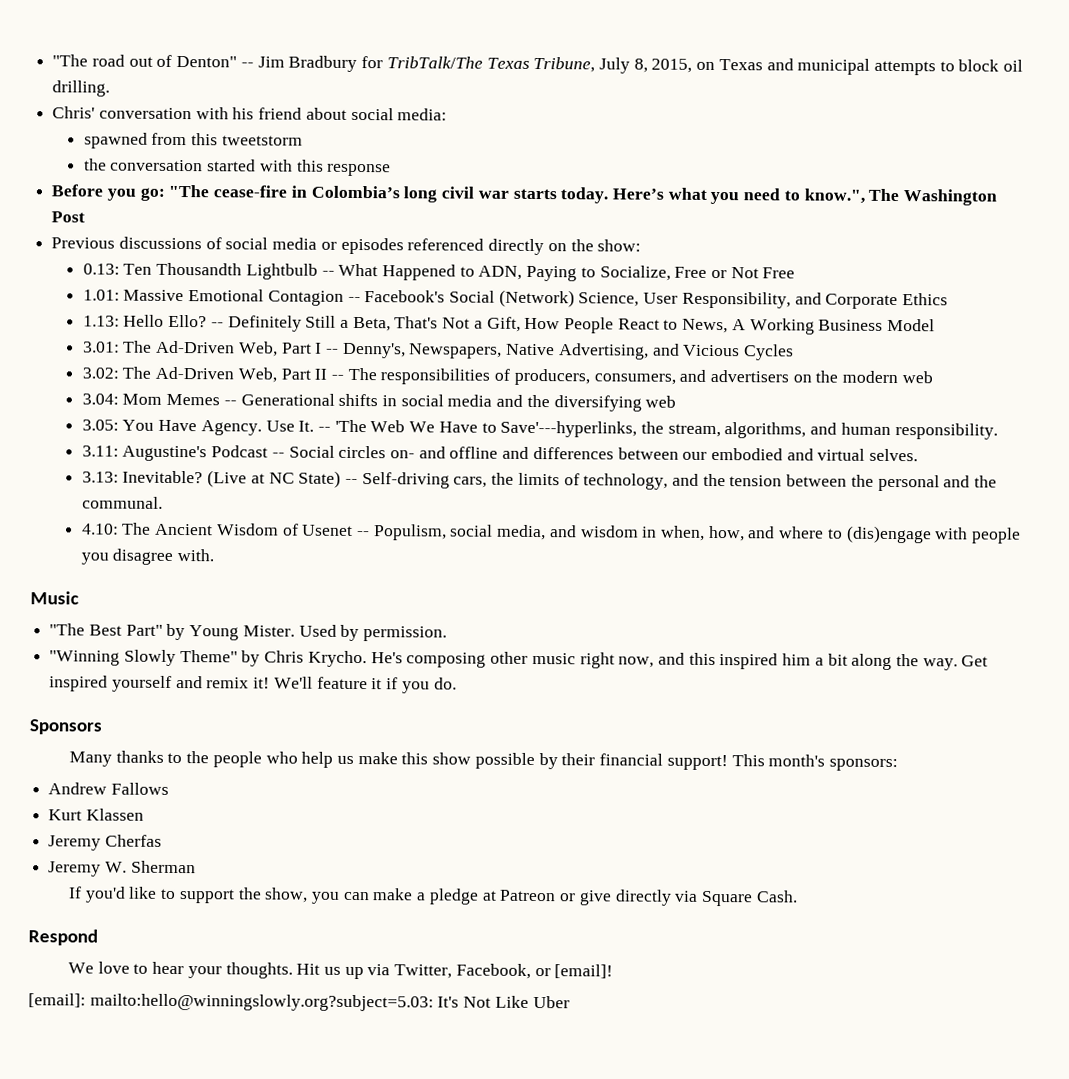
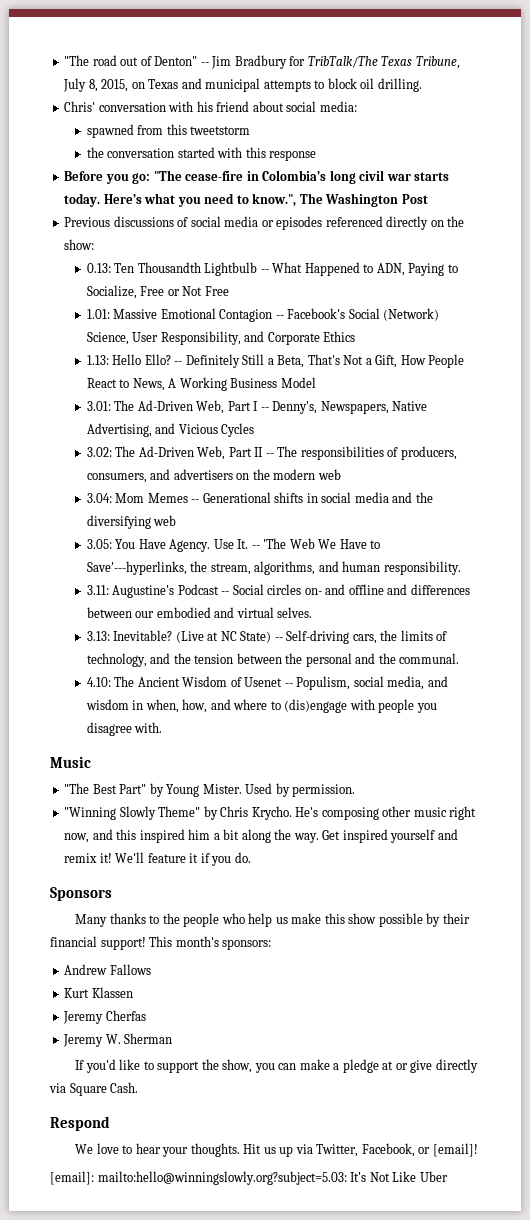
- If you'd like to support the show, you can make a pledge at Patreon or give directly via Square Cash.
+ If you'd like to support the show, you can make a pledge at or give directly via Square Cash.

